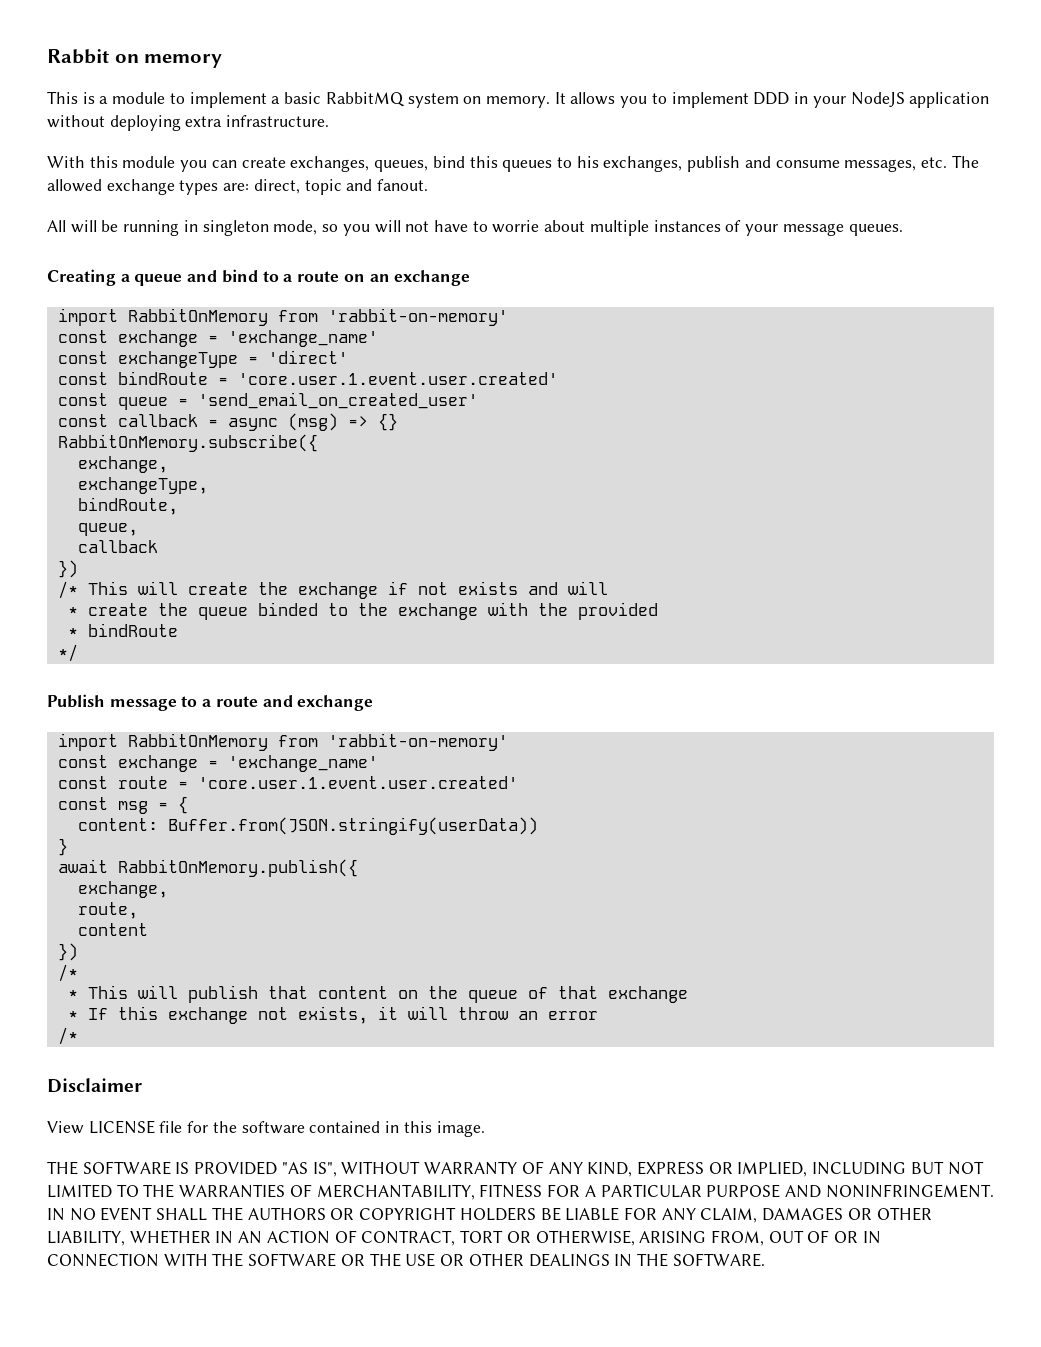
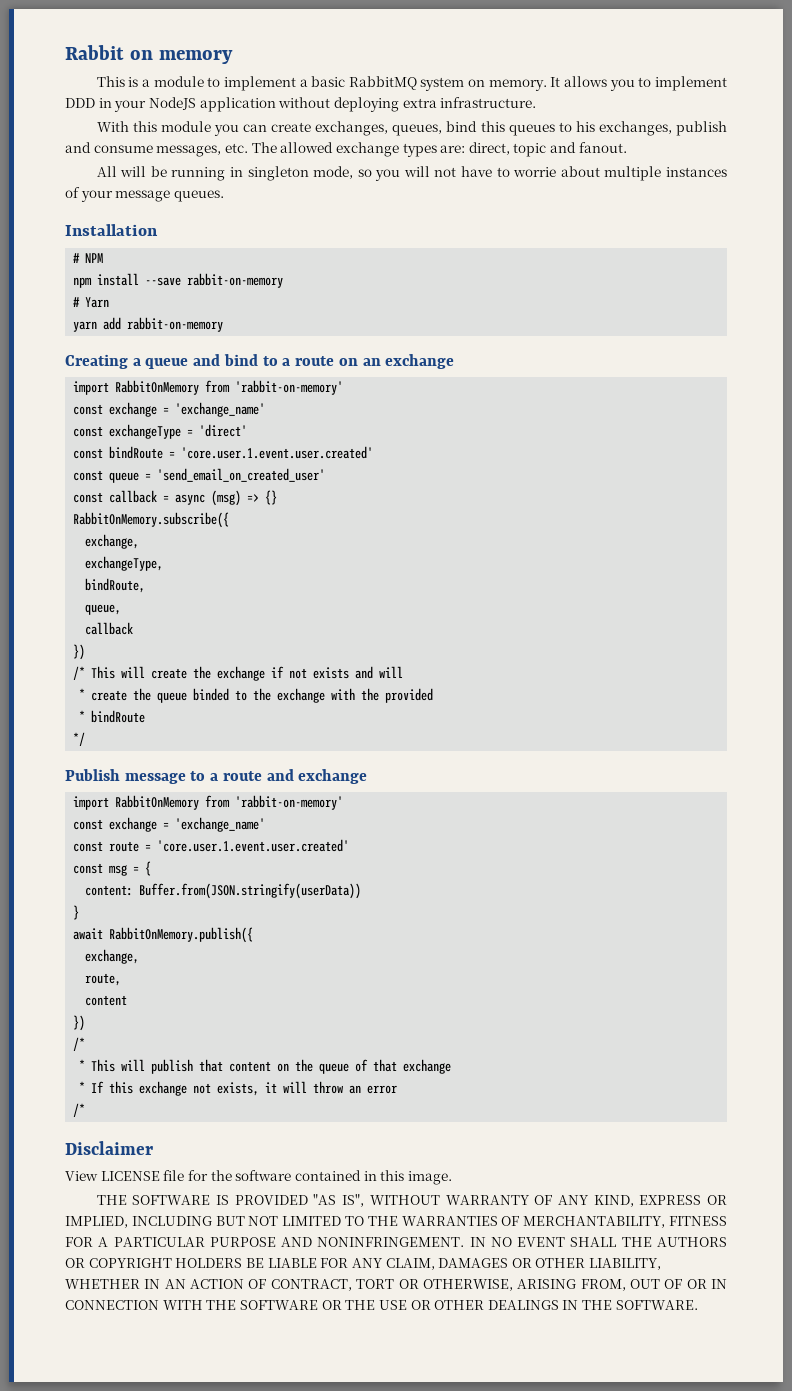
+ Installation
+ # NPM
+ npm install --save rabbit-on-memory
+ # Yarn
+ yarn add rabbit-on-memory

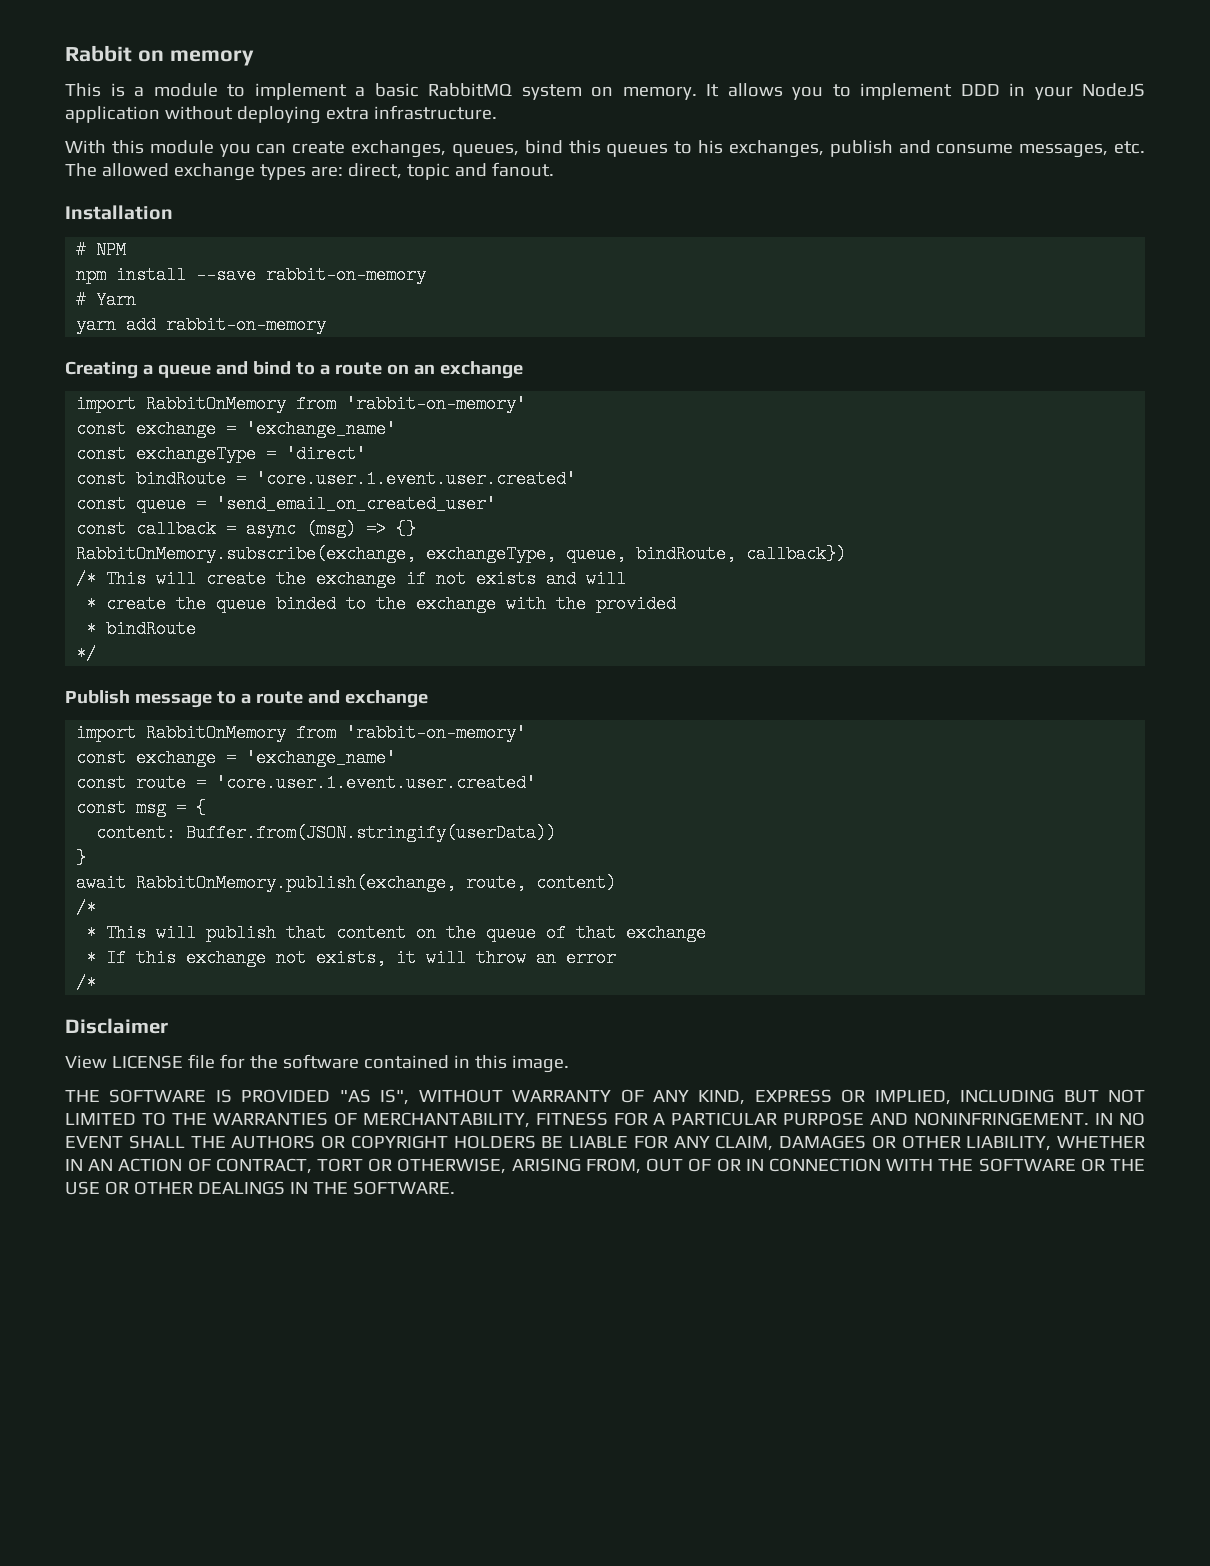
- All will be running in singleton mode, so you will not have to worrie about multiple instances of your message queues.
- RabbitOnMemory.subscribe({
- exchange,
- exchangeType,
- bindRoute,
- queue,
- callback
- })
+ RabbitOnMemory.subscribe(exchange, exchangeType, queue, bindRoute, callback})
- await RabbitOnMemory.publish({
- exchange,
- route,
- content
- })
+ await RabbitOnMemory.publish(exchange, route, content)

